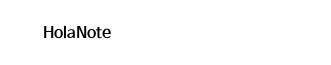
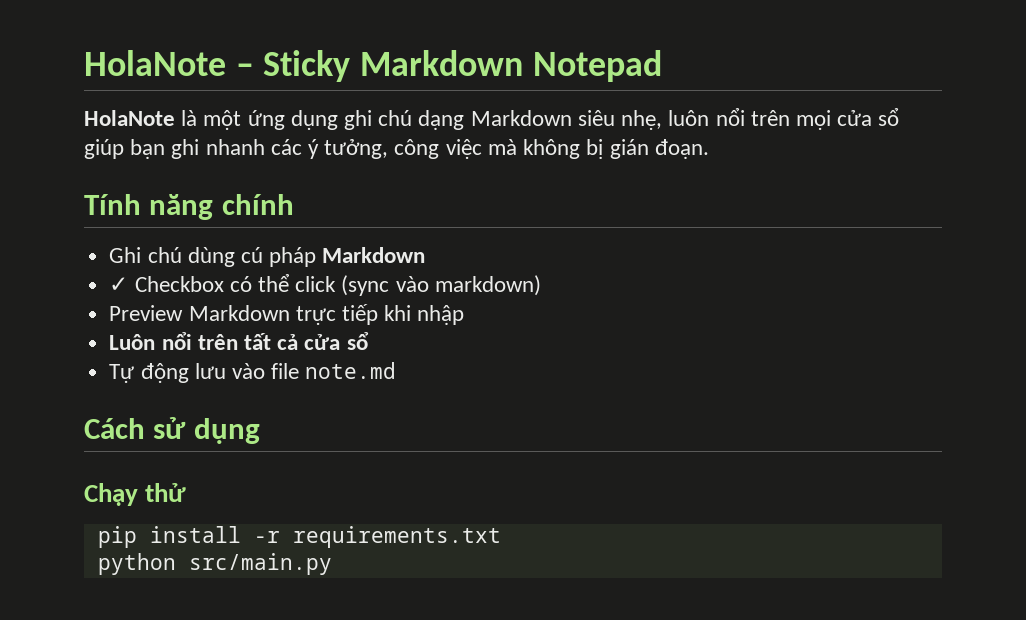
- HolaNote
+ HolaNote – Sticky Markdown Notepad
+ HolaNote là một ứng dụng ghi chú dạng Markdown siêu nhẹ, luôn nổi trên mọi cửa sổ giúp bạn ghi nhanh các ý tưởng, công việc mà không bị gián đoạn.
+ Tính năng chính
+ Ghi chú dùng cú pháp Markdown
+ ✓ Checkbox có thể click (sync vào markdown)
+ Preview Markdown trực tiếp khi nhập
+ Luôn nổi trên tất cả cửa sổ
+ Tự động lưu vào file note.md
+ Cách sử dụng
+ Chạy thử
+ pip install -r requirements.txt
+ python src/main.py

